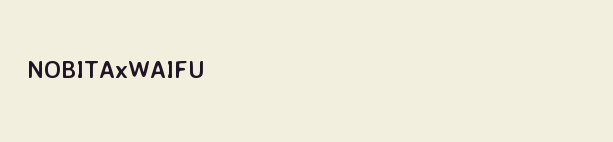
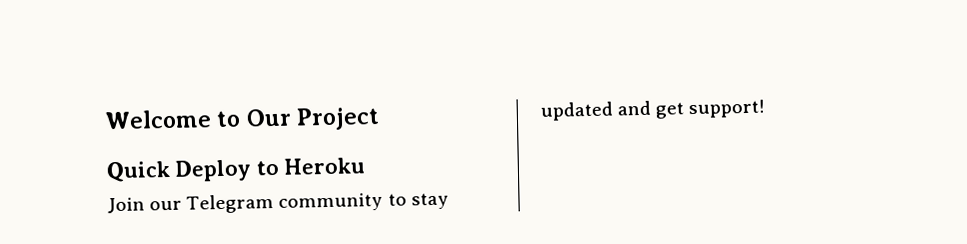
- NOBITAxWAIFU
+ Welcome to Our Project
+ Quick Deploy to Heroku
+ Join our Telegram community to stay updated and get support!

